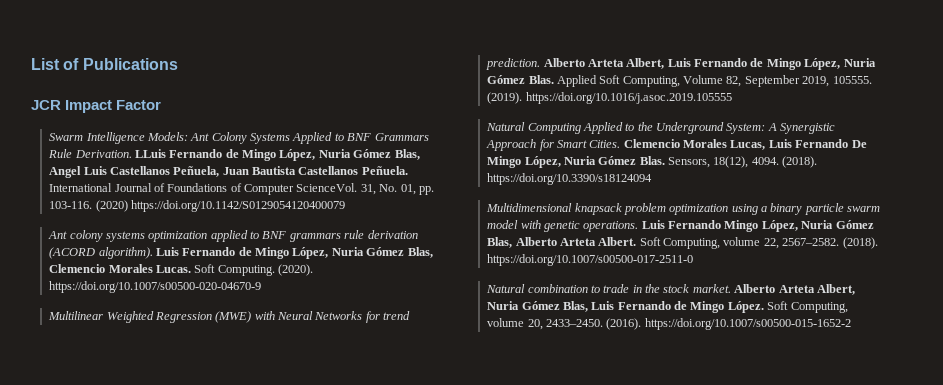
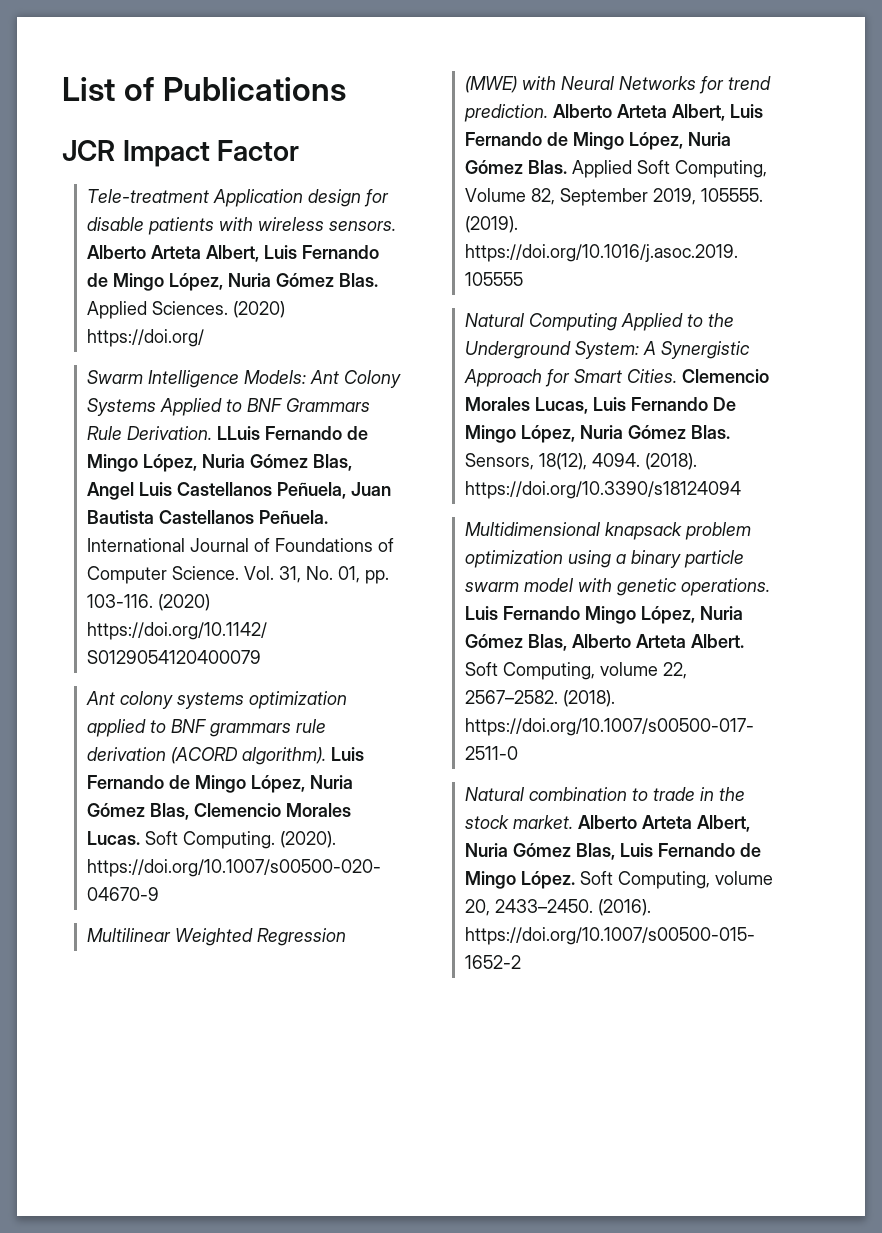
+ Tele-treatment Application design for disable patients with wireless sensors. Alberto Arteta Albert, Luis Fernando de Mingo López, Nuria Gómez Blas. Applied Sciences. (2020) https://doi.org/
- International Journal of Foundations of Computer ScienceVol. 31, No. 01, pp. 103-116.
+ International Journal of Foundations of Computer Science. Vol. 31, No. 01, pp. 103-116.

